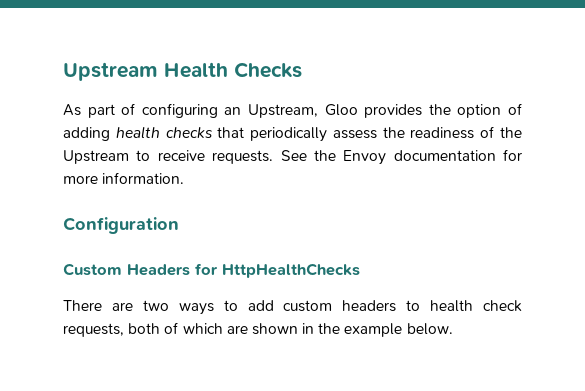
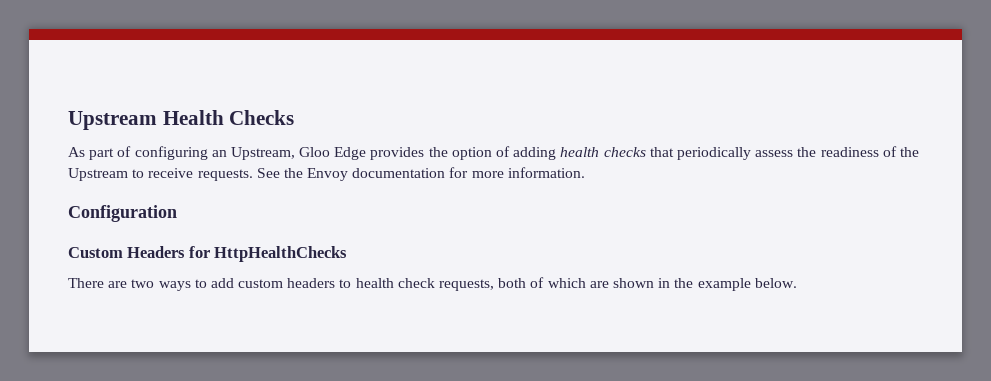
- As part of configuring an Upstream, Gloo provides the option of adding health checks that periodically assess the readiness of the Upstream to receive requests.
+ As part of configuring an Upstream, Gloo Edge provides the option of adding health checks that periodically assess the readiness of the Upstream to receive requests.

